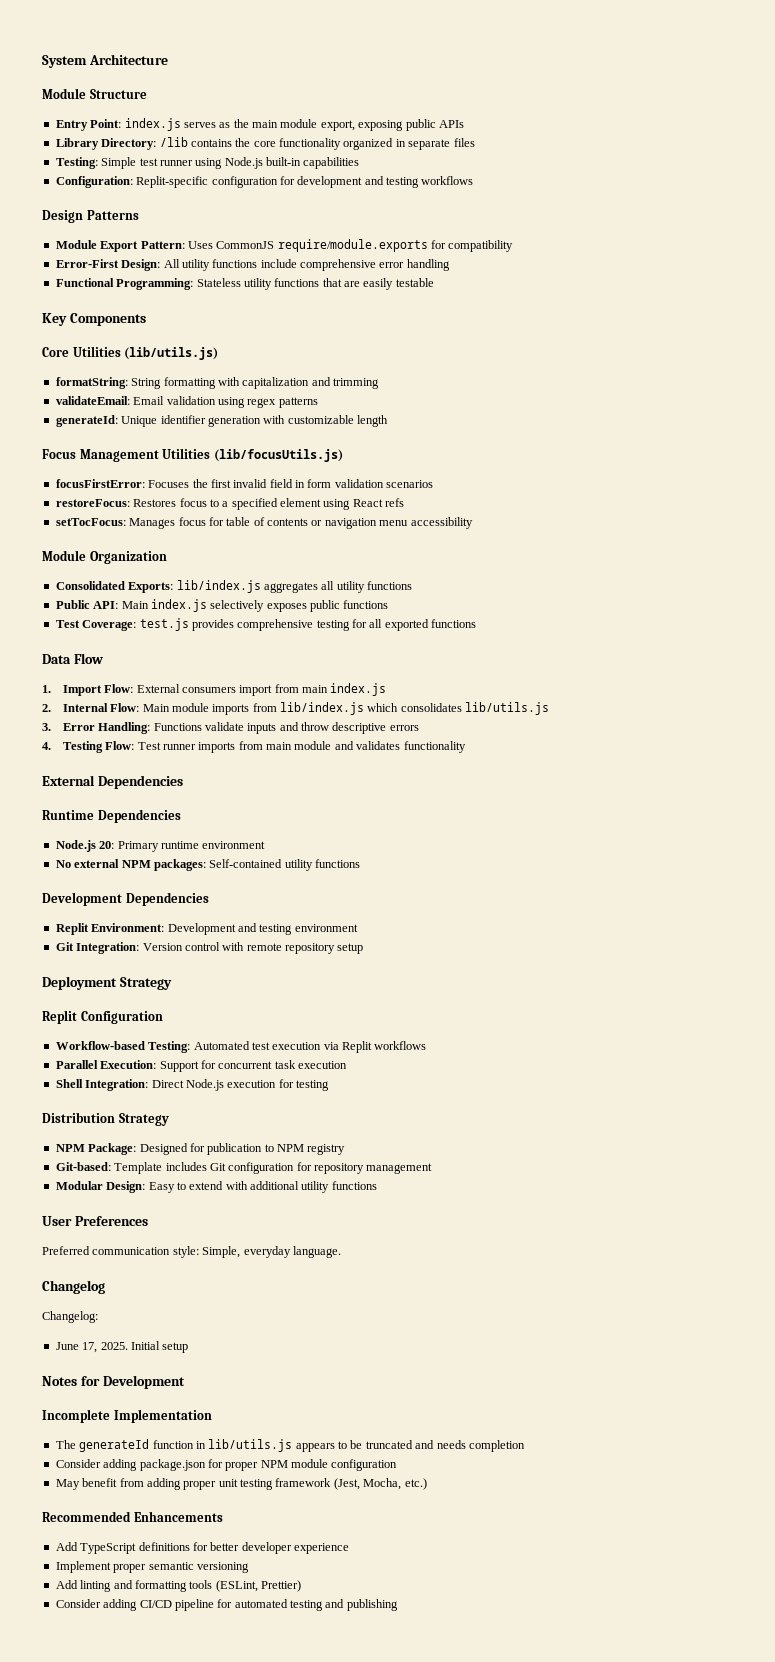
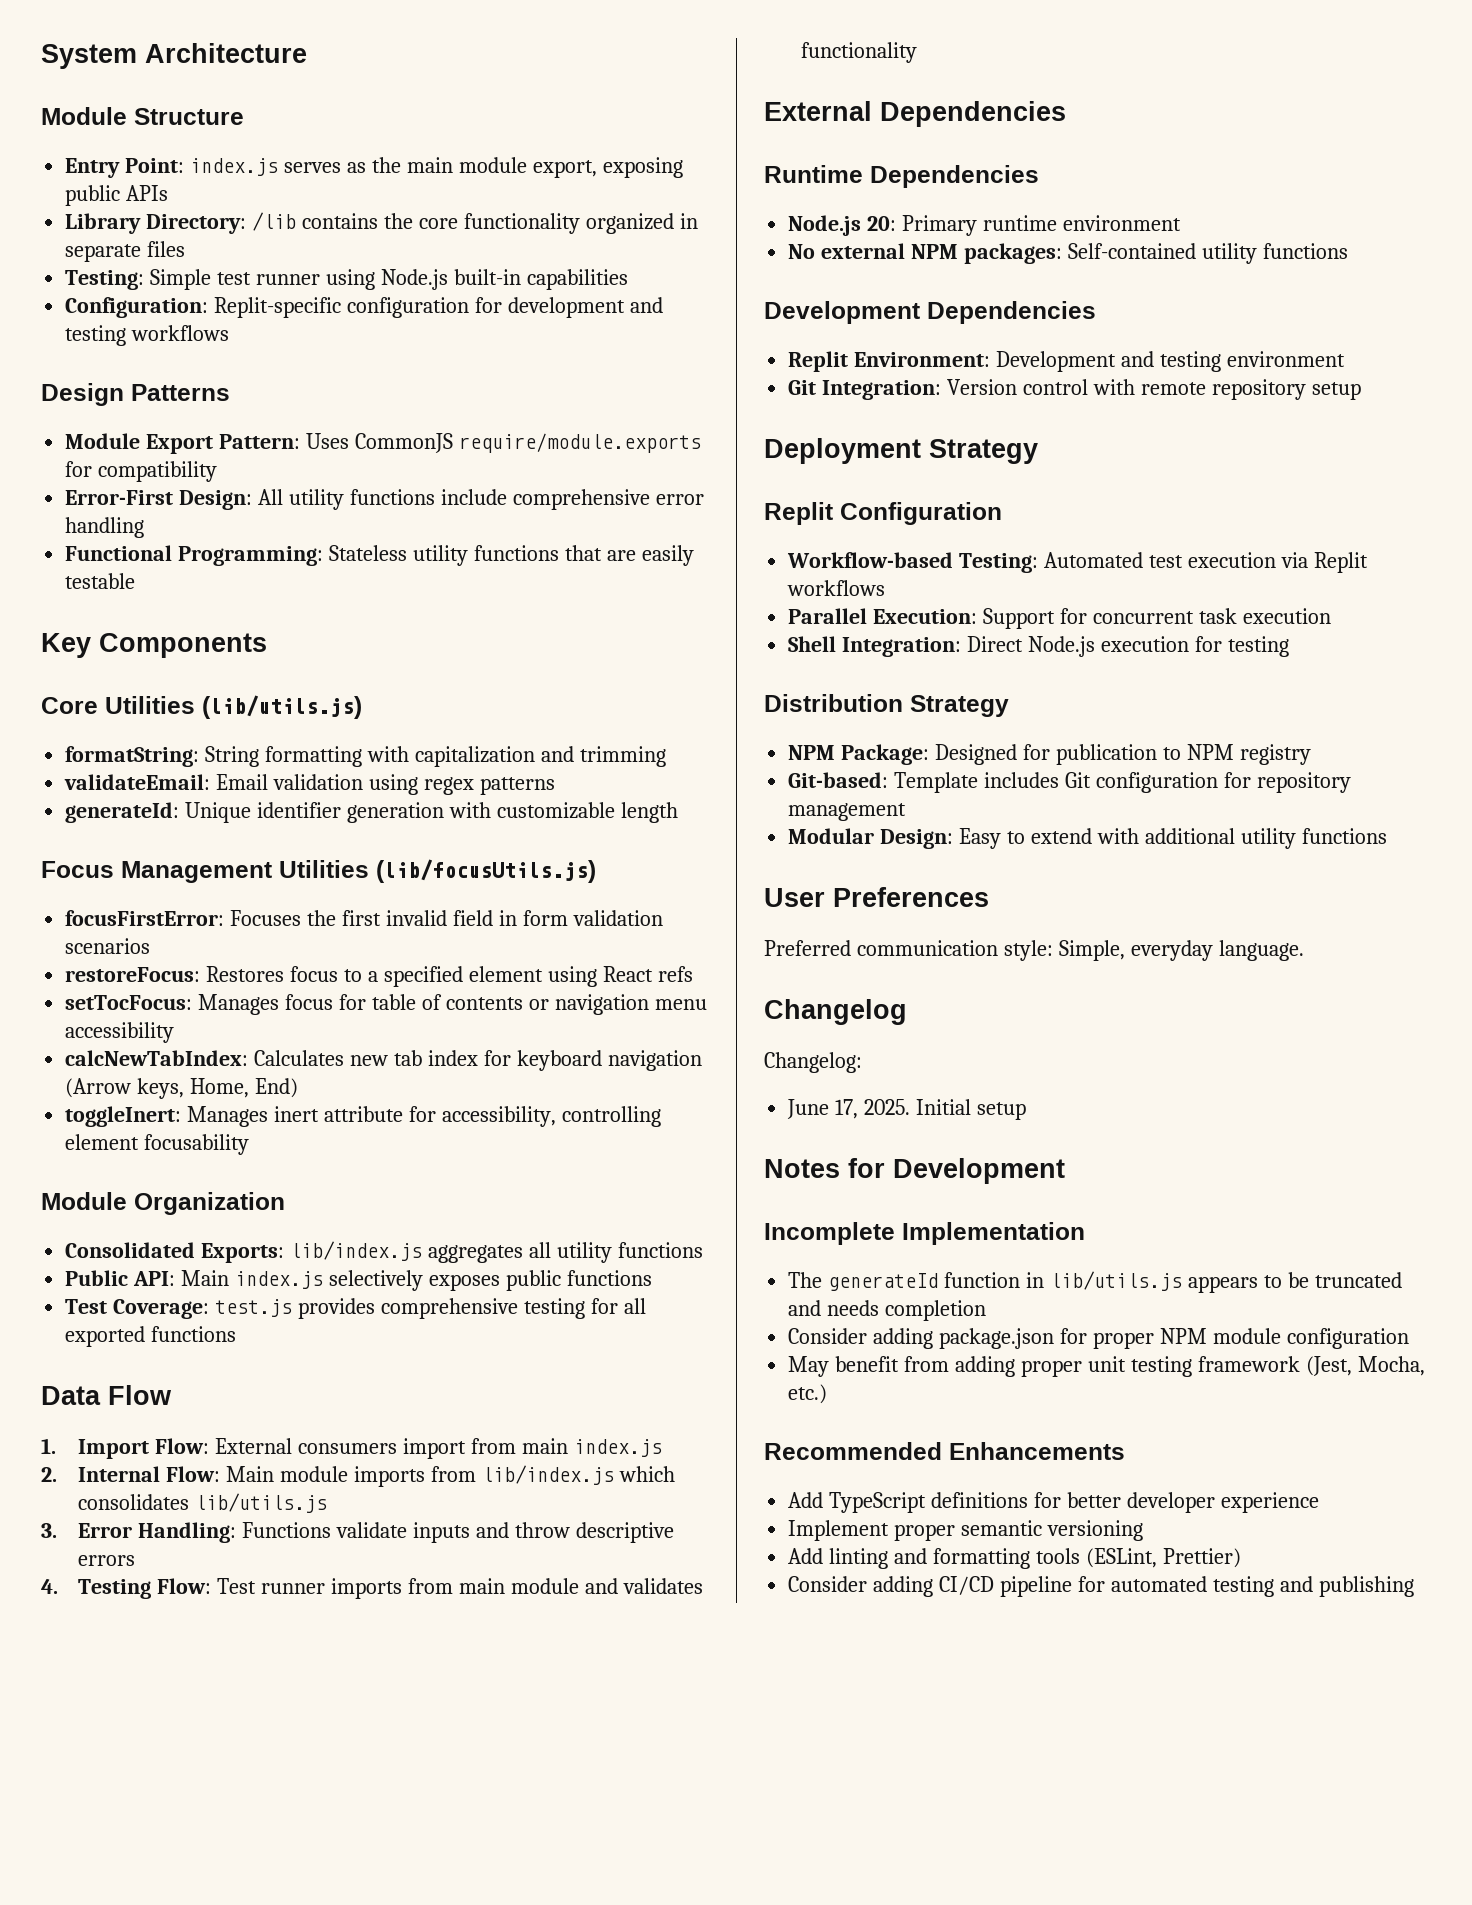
+ calcNewTabIndex: Calculates new tab index for keyboard navigation (Arrow keys, Home, End)
+ toggleInert: Manages inert attribute for accessibility, controlling element focusability

